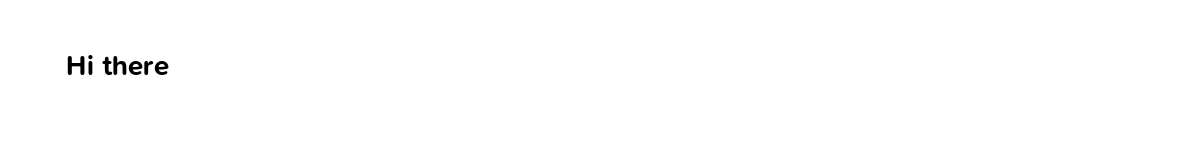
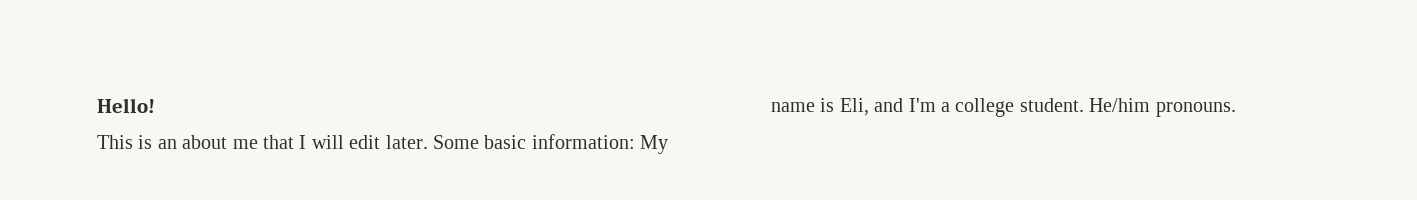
- Hi there
+ Hello!
+ This is an about me that I will edit later. Some basic information: My name is Eli, and I'm a college student. He/him pronouns.

